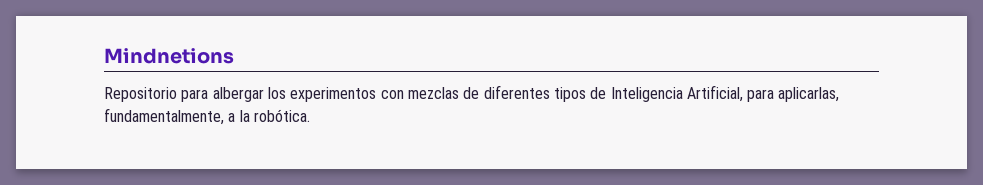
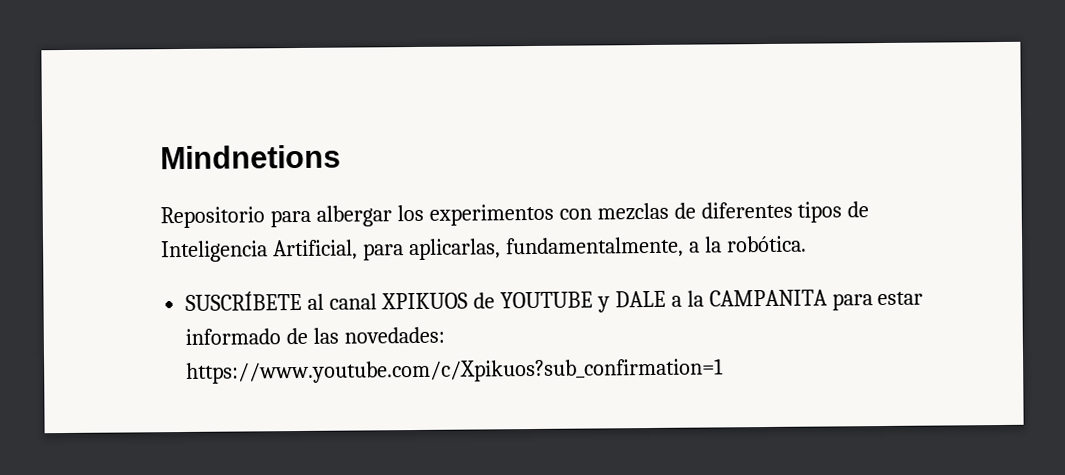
+ SUSCRÍBETE al canal XPIKUOS de YOUTUBE y DALE a la CAMPANITA para estar informado de las novedades: https://www.youtube.com/c/Xpikuos?sub_confirmation=1

